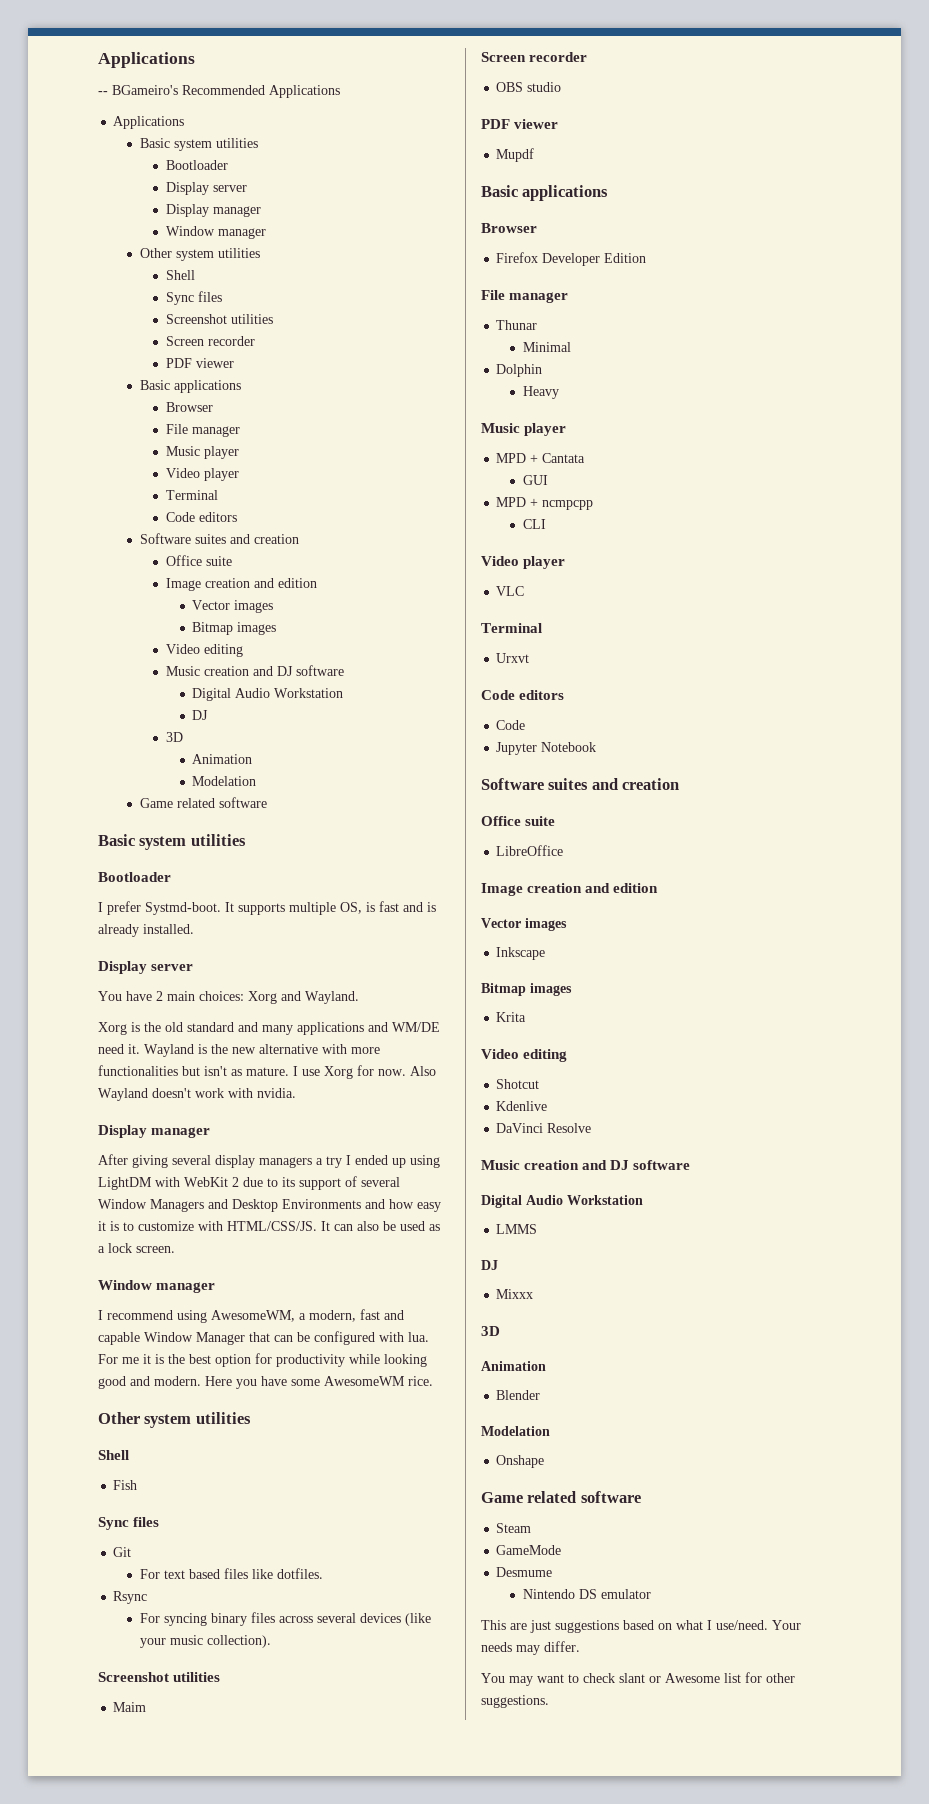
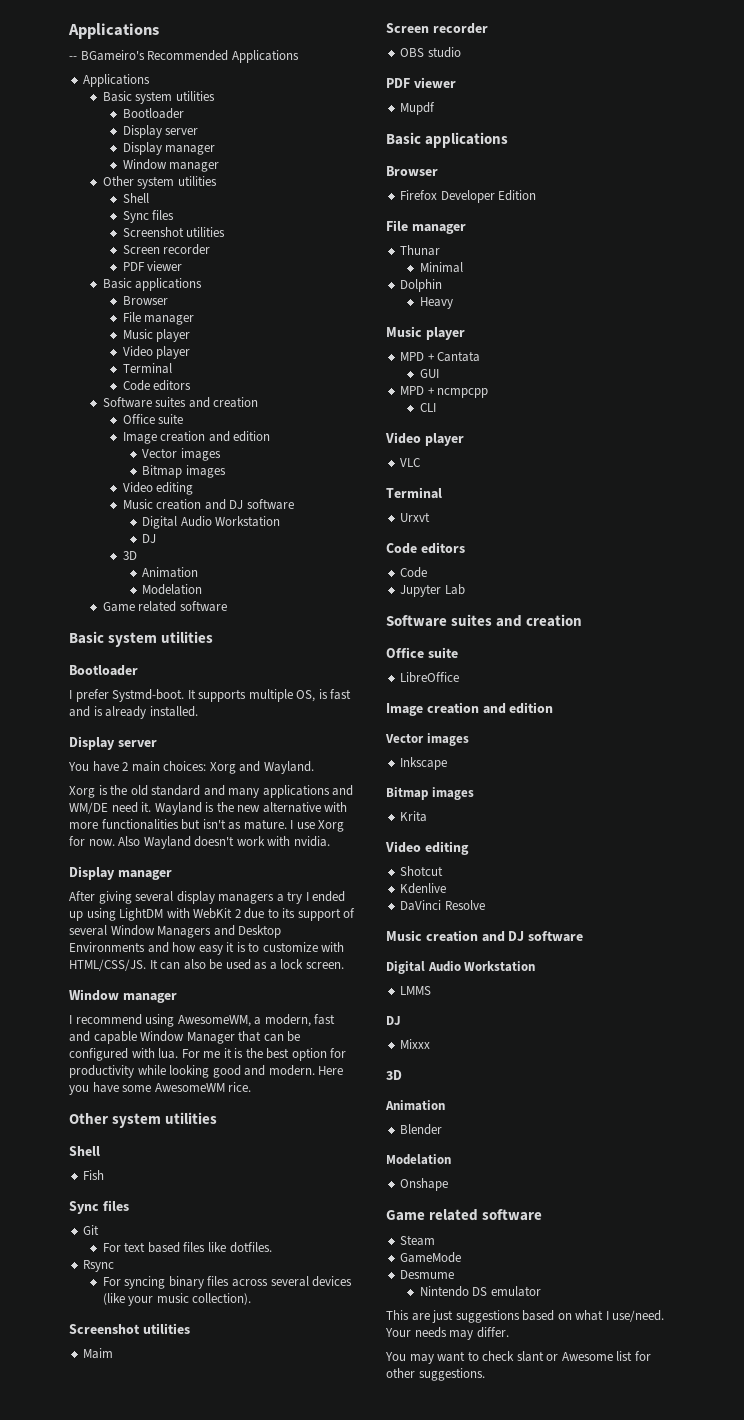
- Jupyter Notebook
+ Jupyter Lab

